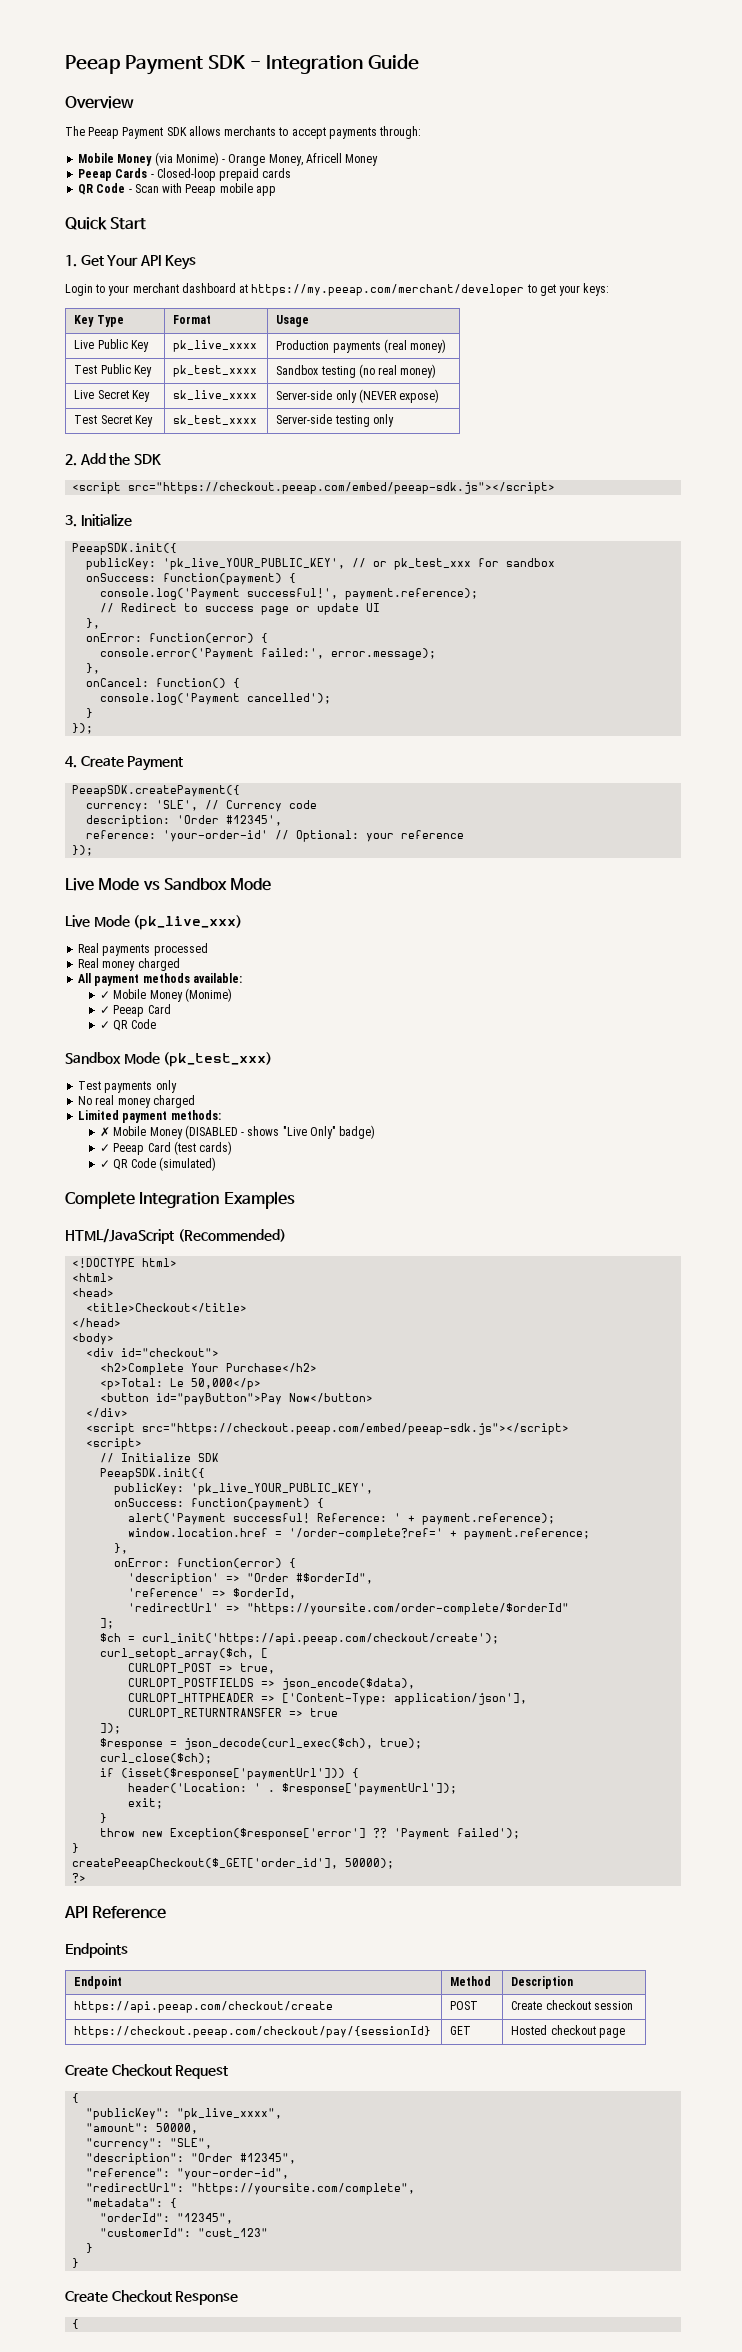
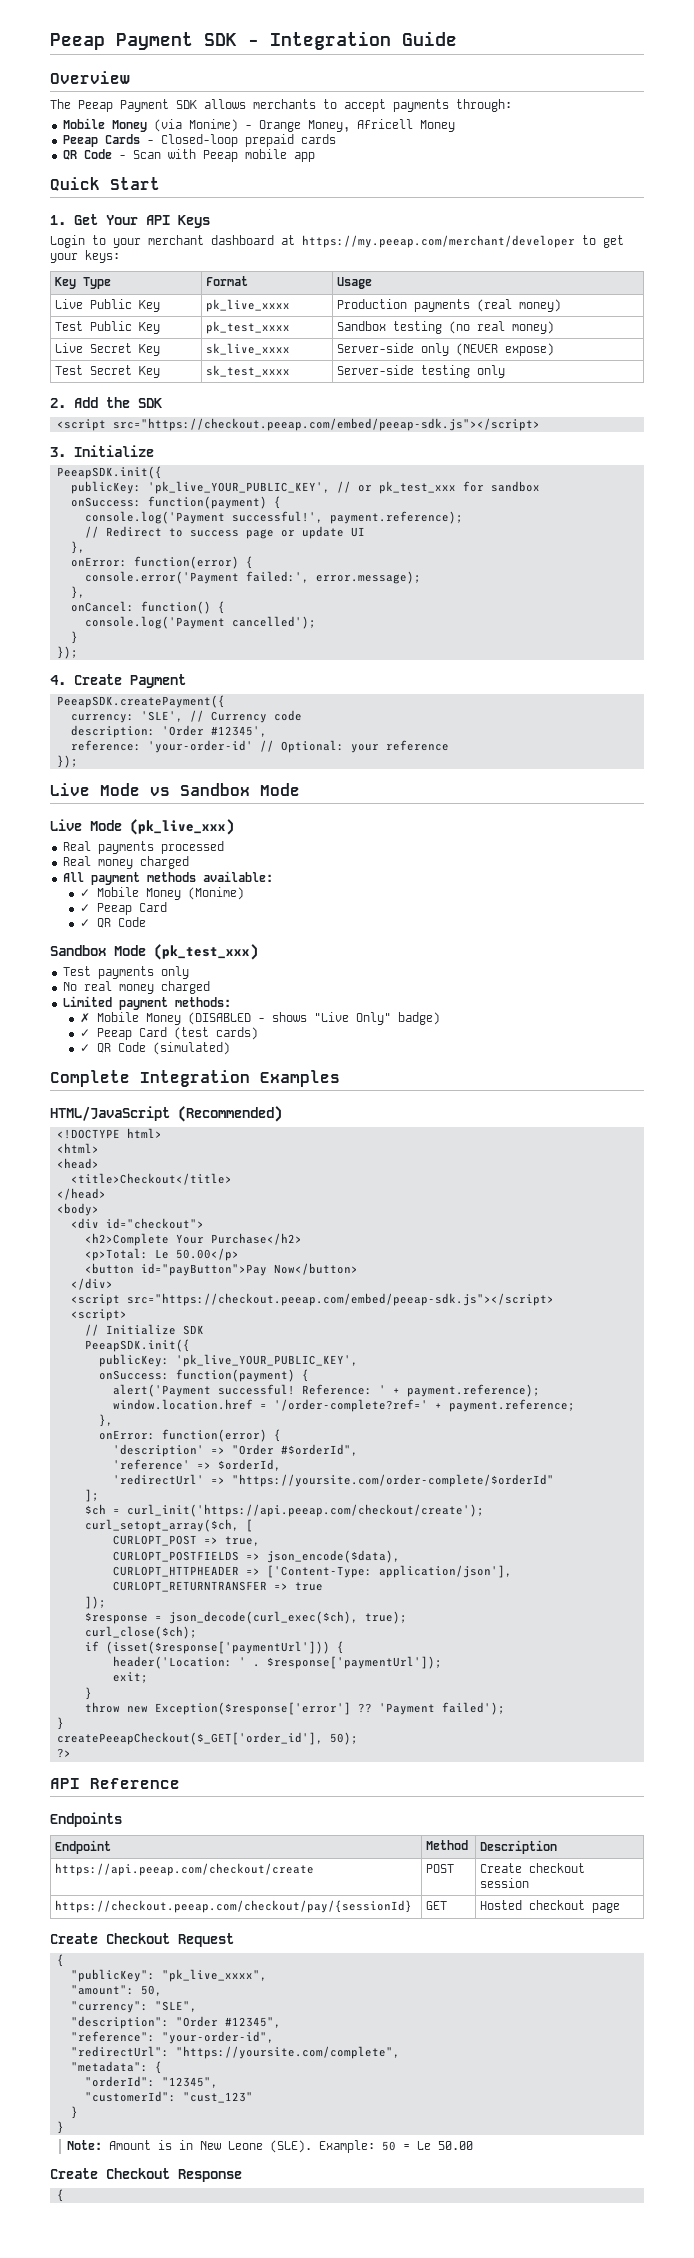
- <p>Total: Le 50,000</p>
+ <p>Total: Le 50.00</p>
- createPeeapCheckout($_GET['order_id'], 50000);
+ createPeeapCheckout($_GET['order_id'], 50);
- "amount": 50000,
+ "amount": 50,
+ Note: Amount is in New Leone (SLE). Example: 50 = Le 50.00

